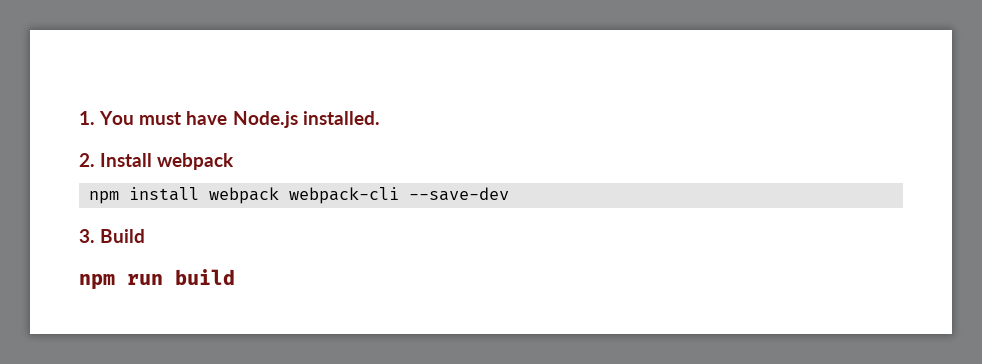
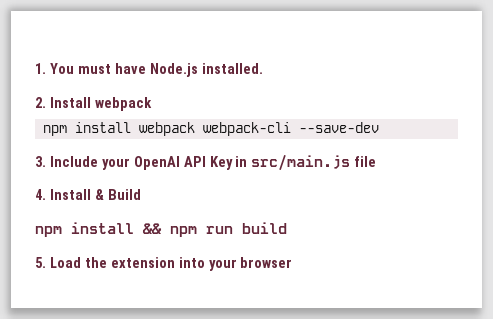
- 3. Build
+ 3. Include your OpenAI API Key in src/main.js file
+ 4. Install & Build
- npm run build
+ npm install && npm run build
+ 5. Load the extension into your browser

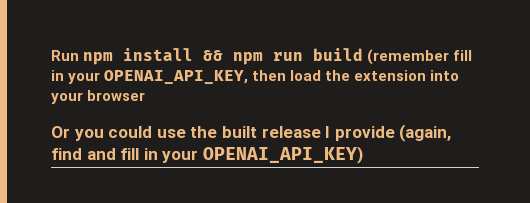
- 1. You must have Node.js installed.
- 2. Install webpack
- npm install webpack webpack-cli --save-dev
- 3. Include your OpenAI API Key in src/main.js file
- 4. Install & Build
- npm install && npm run build
- 5. Load the extension into your browser
+ Run npm install && npm run build (remember fill in your OPENAI_API_KEY, then load the extension into your browser
+ Or you could use the built release I provide (again, find and fill in your OPENAI_API_KEY)

